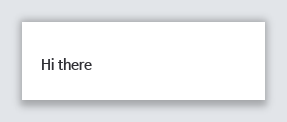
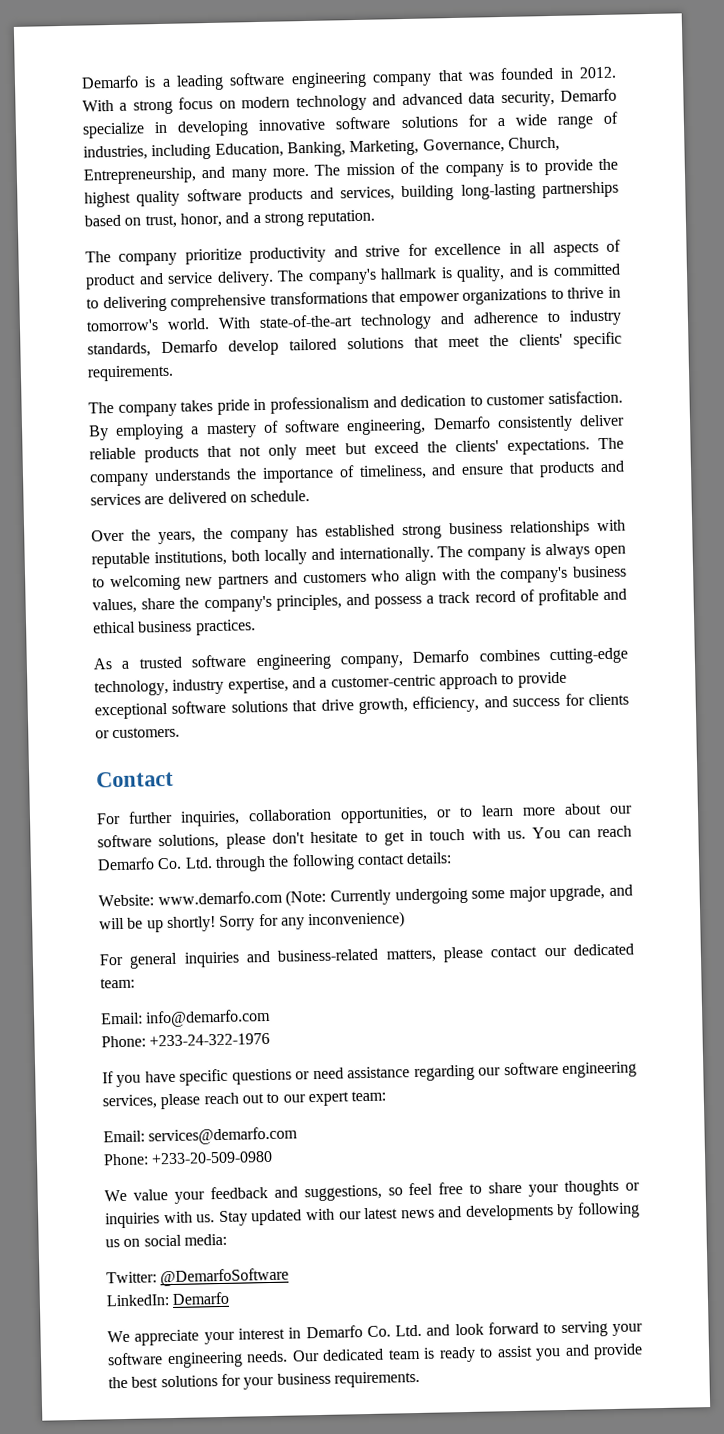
- Hi there
+ Demarfo is a leading software engineering company that was founded in 2012. With a strong focus on modern technology and advanced data security, Demarfo specialize in developing innovative software solutions for a wide range of industries, including Education, Banking, Marketing, Governance, Church, Entrepreneurship, and many more. The mission of the company is to provide the highest quality software products and services, building long-lasting partnerships based on trust, honor, and a strong reputation.
+ The company prioritize productivity and strive for excellence in all aspects of product and service delivery. The company's hallmark is quality, and is committed to delivering comprehensive transformations that empower organizations to thrive in tomorrow's world. With state-of-the-art technology and adherence to industry standards, Demarfo develop tailored solutions that meet the clients' specific requirements.
+ The company takes pride in professionalism and dedication to customer satisfaction. By employing a mastery of software engineering, Demarfo consistently deliver reliable products that not only meet but exceed the clients' expectations. The company understands the importance of timeliness, and ensure that products and services are delivered on schedule.
+ Over the years, the company has established strong business relationships with reputable institutions, both locally and internationally. The company is always open to welcoming new partners and customers who align with the company's business values, share the company's principles, and possess a track record of profitable and ethical business practices.
+ As a trusted software engineering company, Demarfo combines cutting-edge technology, industry expertise, and a customer-centric approach to provide exceptional software solutions that drive growth, efficiency, and success for clients or customers.
+ Contact
+ For further inquiries, collaboration opportunities, or to learn more about our software solutions, please don't hesitate to get in touch with us. You can reach Demarfo Co. Ltd. through the following contact details:
+ Website: www.demarfo.com (Note: Currently undergoing some major upgrade, and will be up shortly! Sorry for any inconvenience)
+ For general inquiries and business-related matters, please contact our dedicated team:
+ Email: info@demarfo.com
+ Phone: +233-24-322-1976
+ If you have specific questions or need assistance regarding our software engineering services, please reach out to our expert team:
+ Email: services@demarfo.com
+ Phone: +233-20-509-0980
+ We value your feedback and suggestions, so feel free to share your thoughts or inquiries with us. Stay updated with our latest news and developments by following us on social media:
+ Twitter: @DemarfoSoftware
+ LinkedIn: Demarfo
+ We appreciate your interest in Demarfo Co. Ltd. and look forward to serving your software engineering needs. Our dedicated team is ready to assist you and provide the best solutions for your business requirements.

